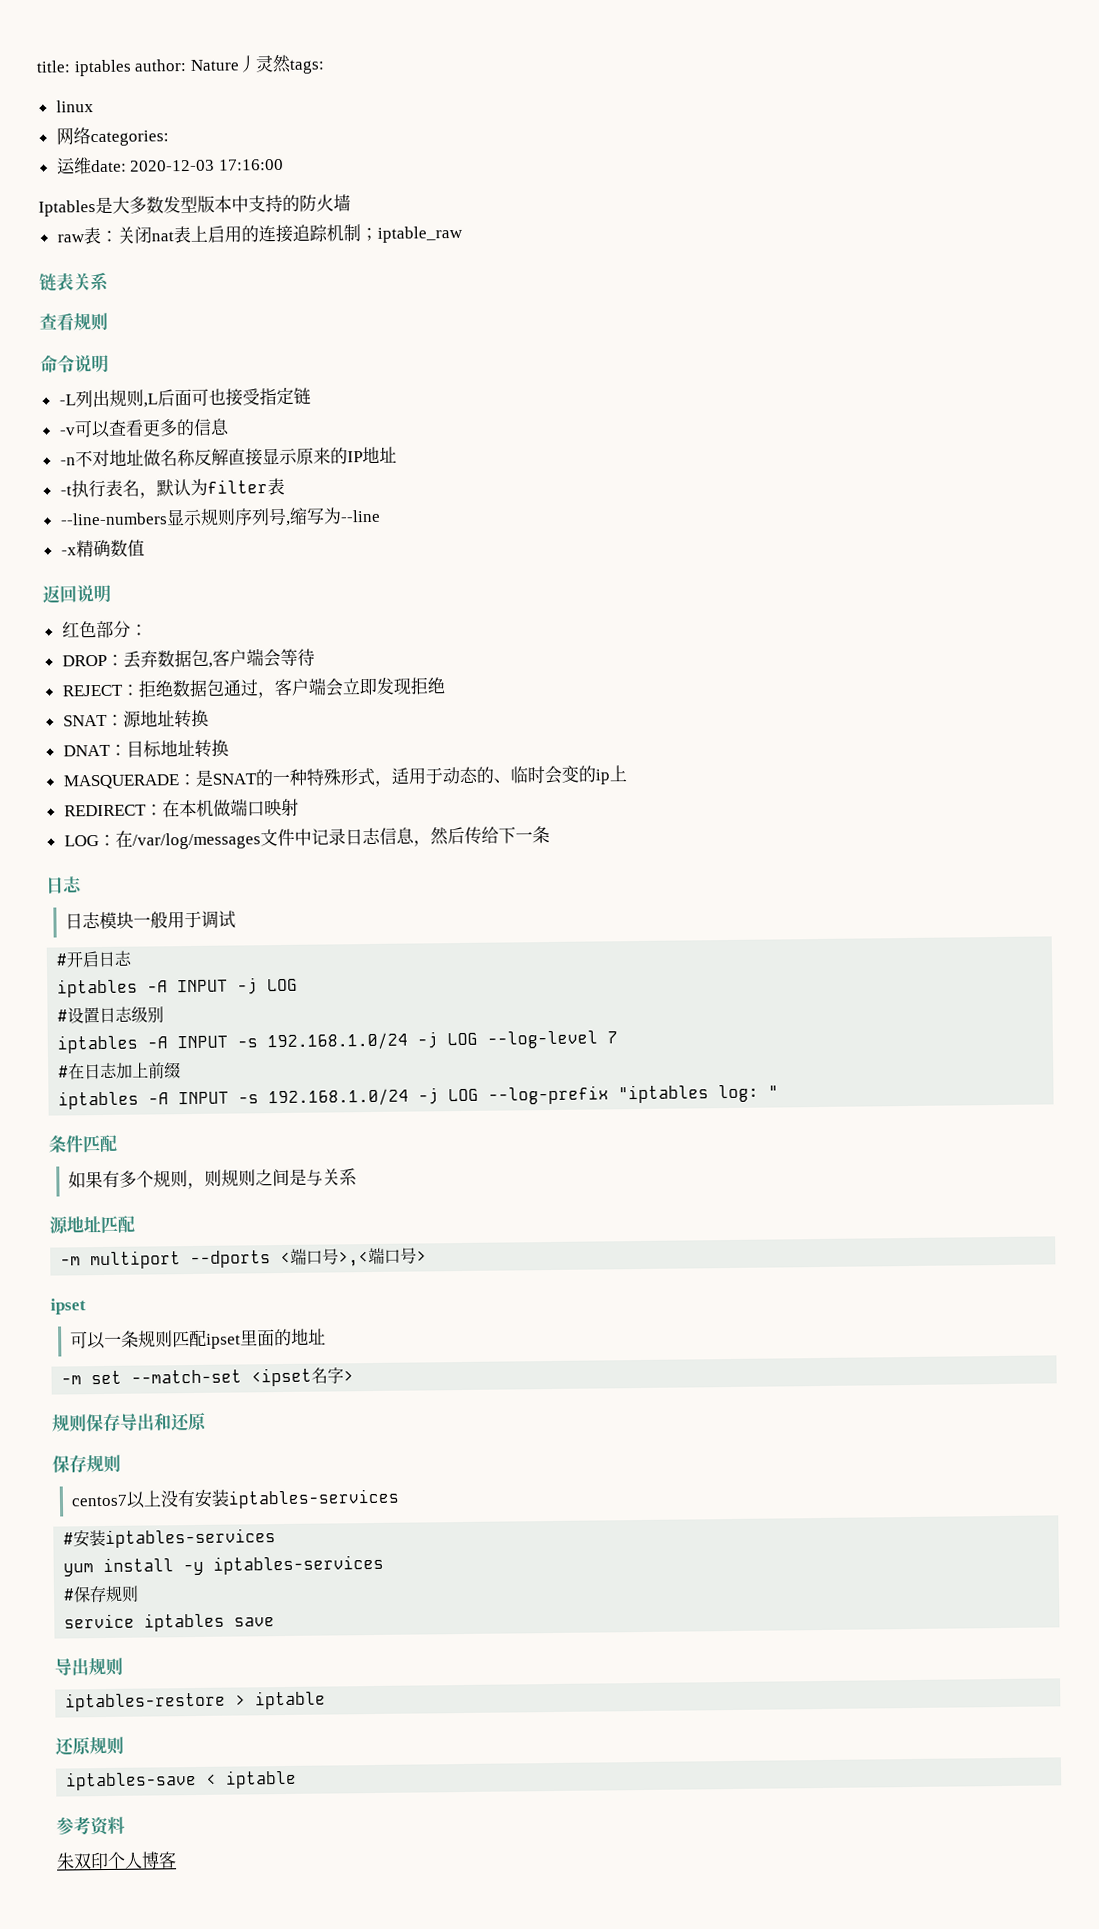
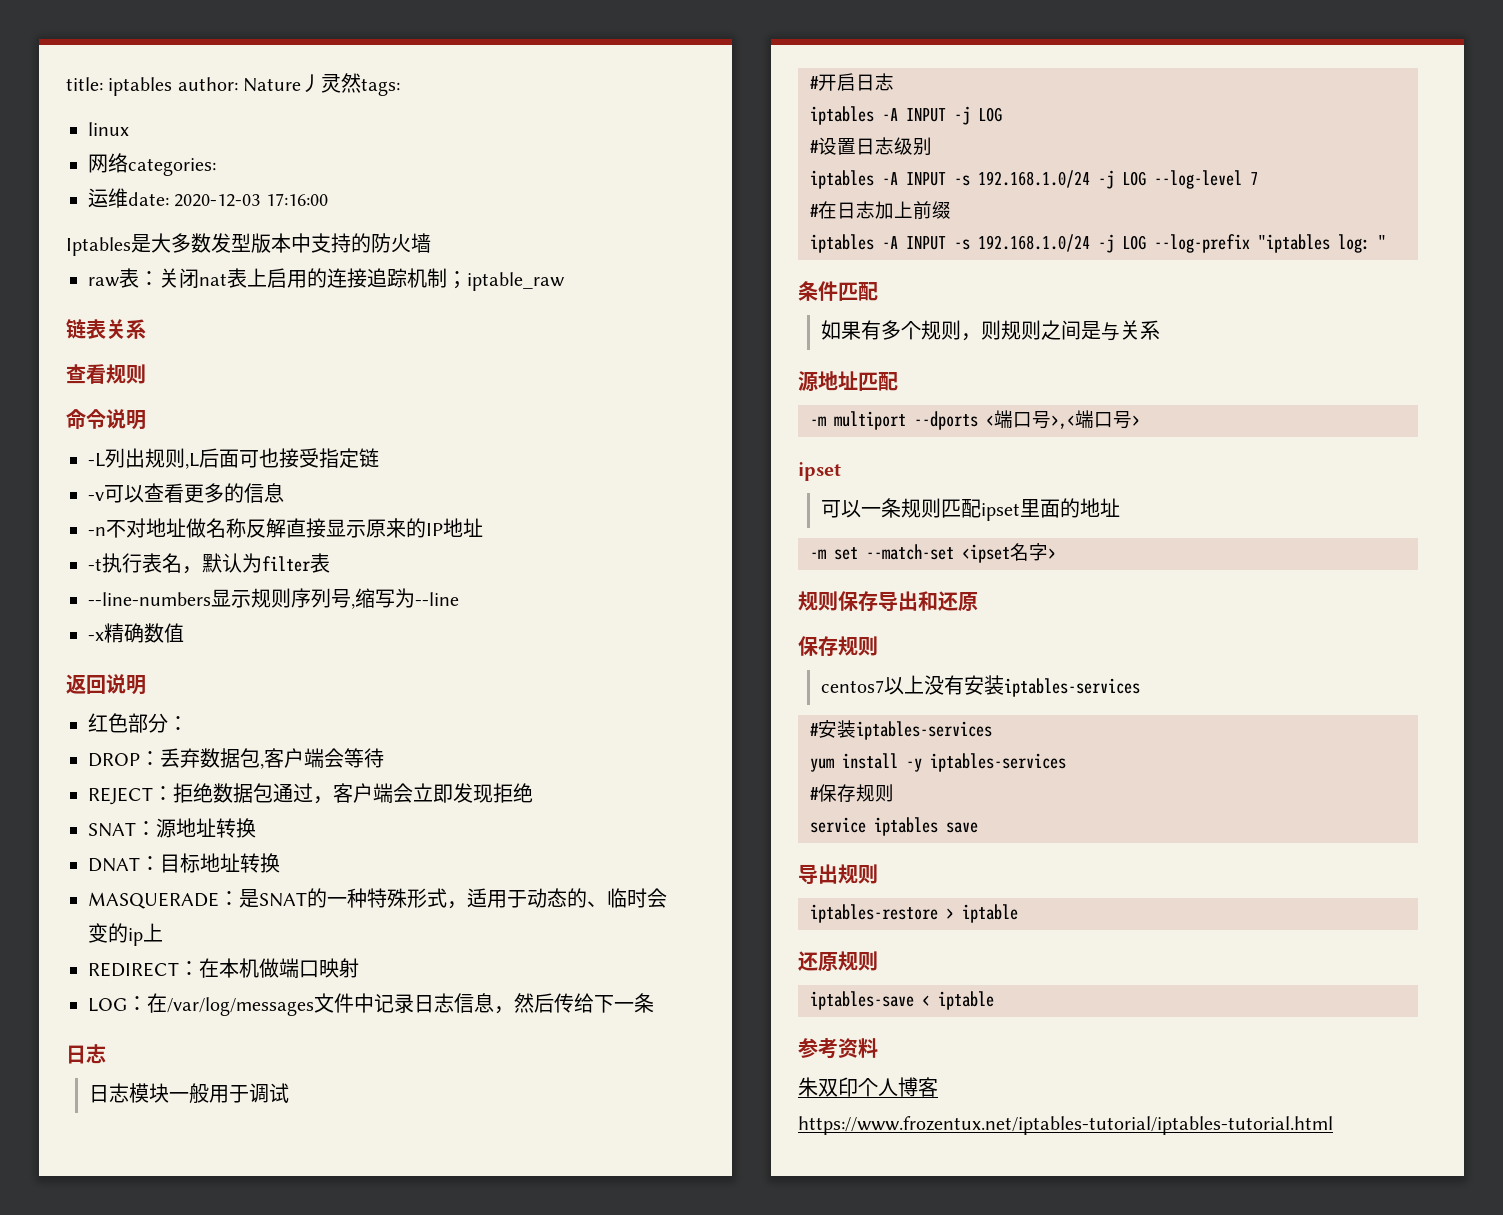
- 朱双印个人博客
+ 朱双印个人博客https://www.frozentux.net/iptables-tutorial/iptables-tutorial.html

